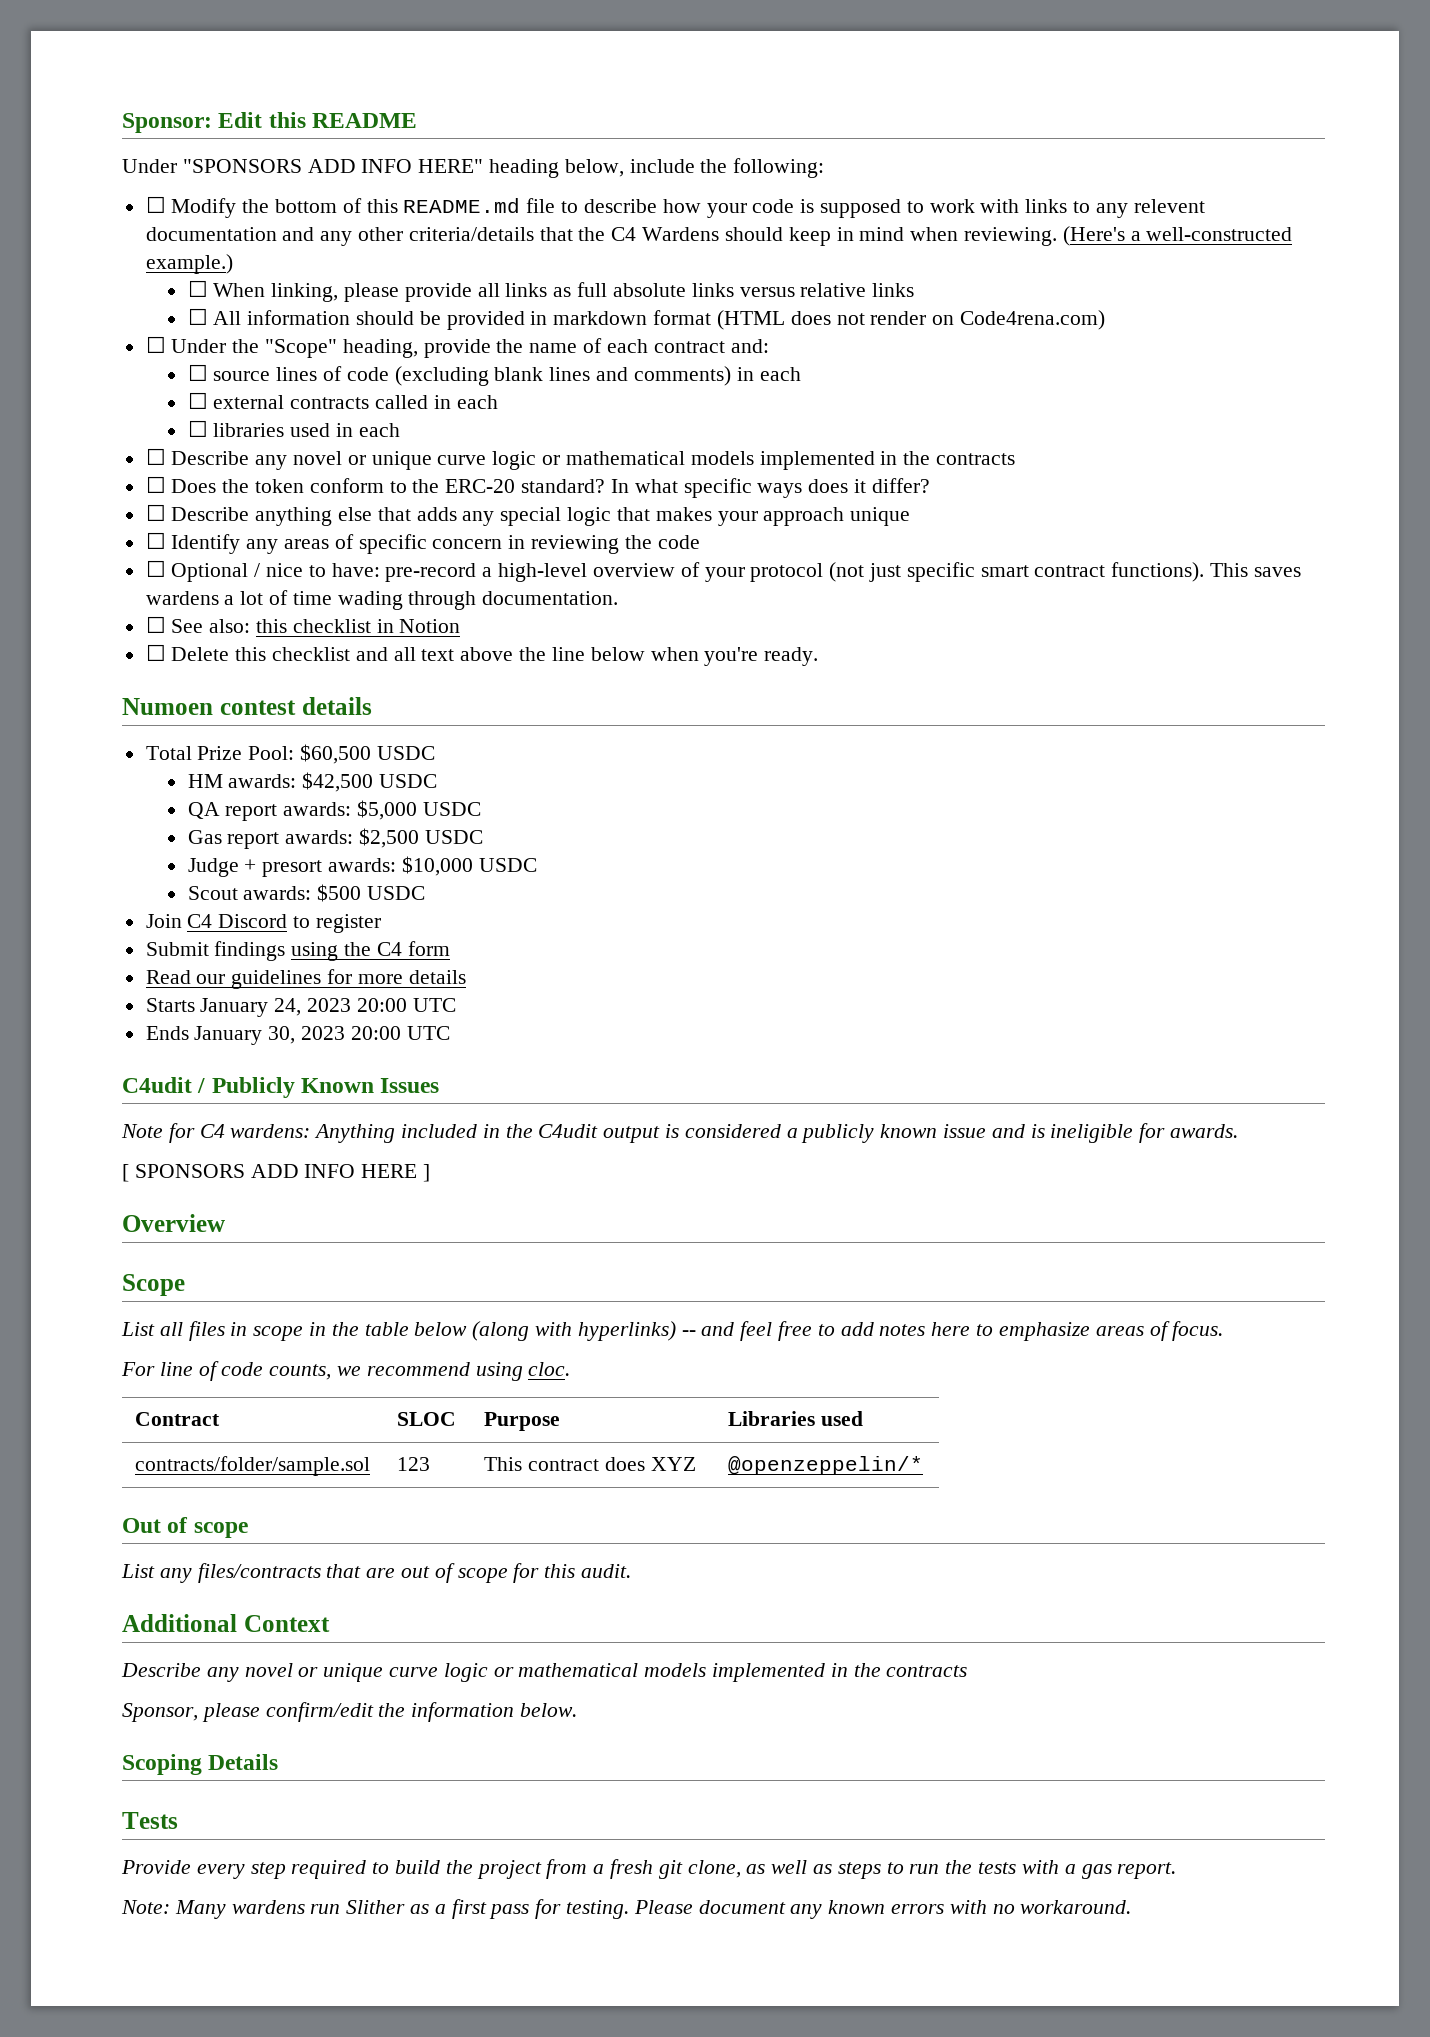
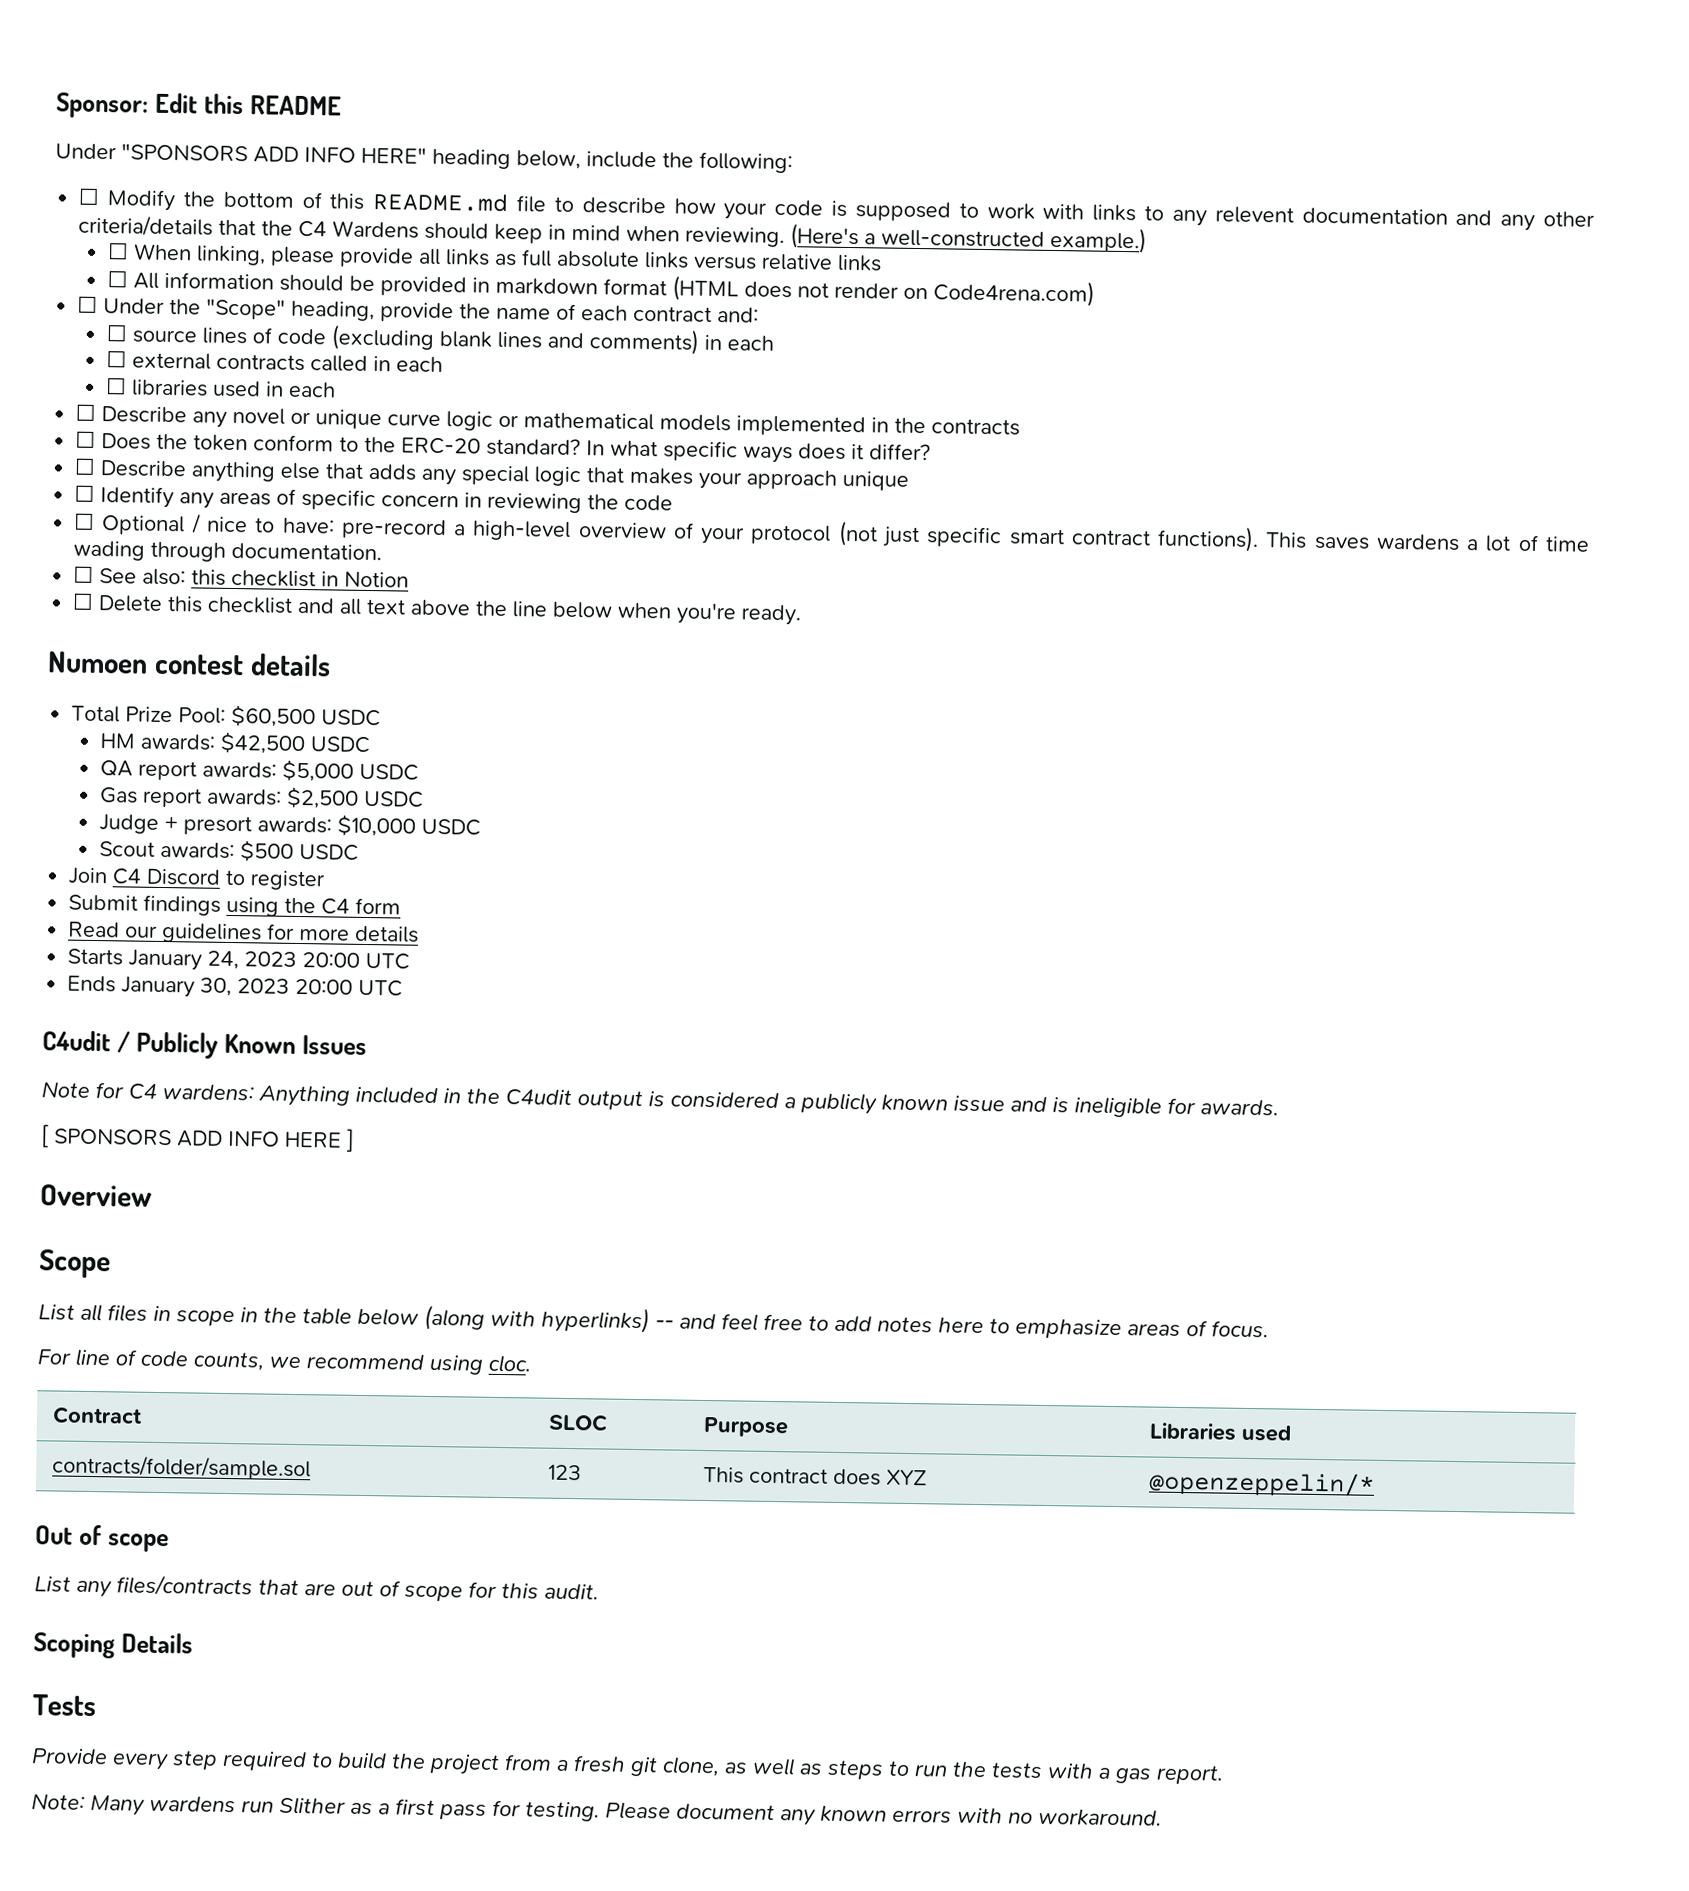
- Additional Context
- Describe any novel or unique curve logic or mathematical models implemented in the contracts
- Sponsor, please confirm/edit the information below.

